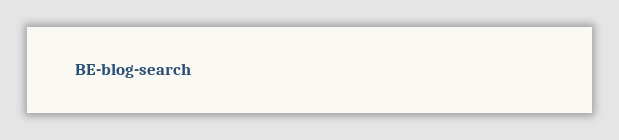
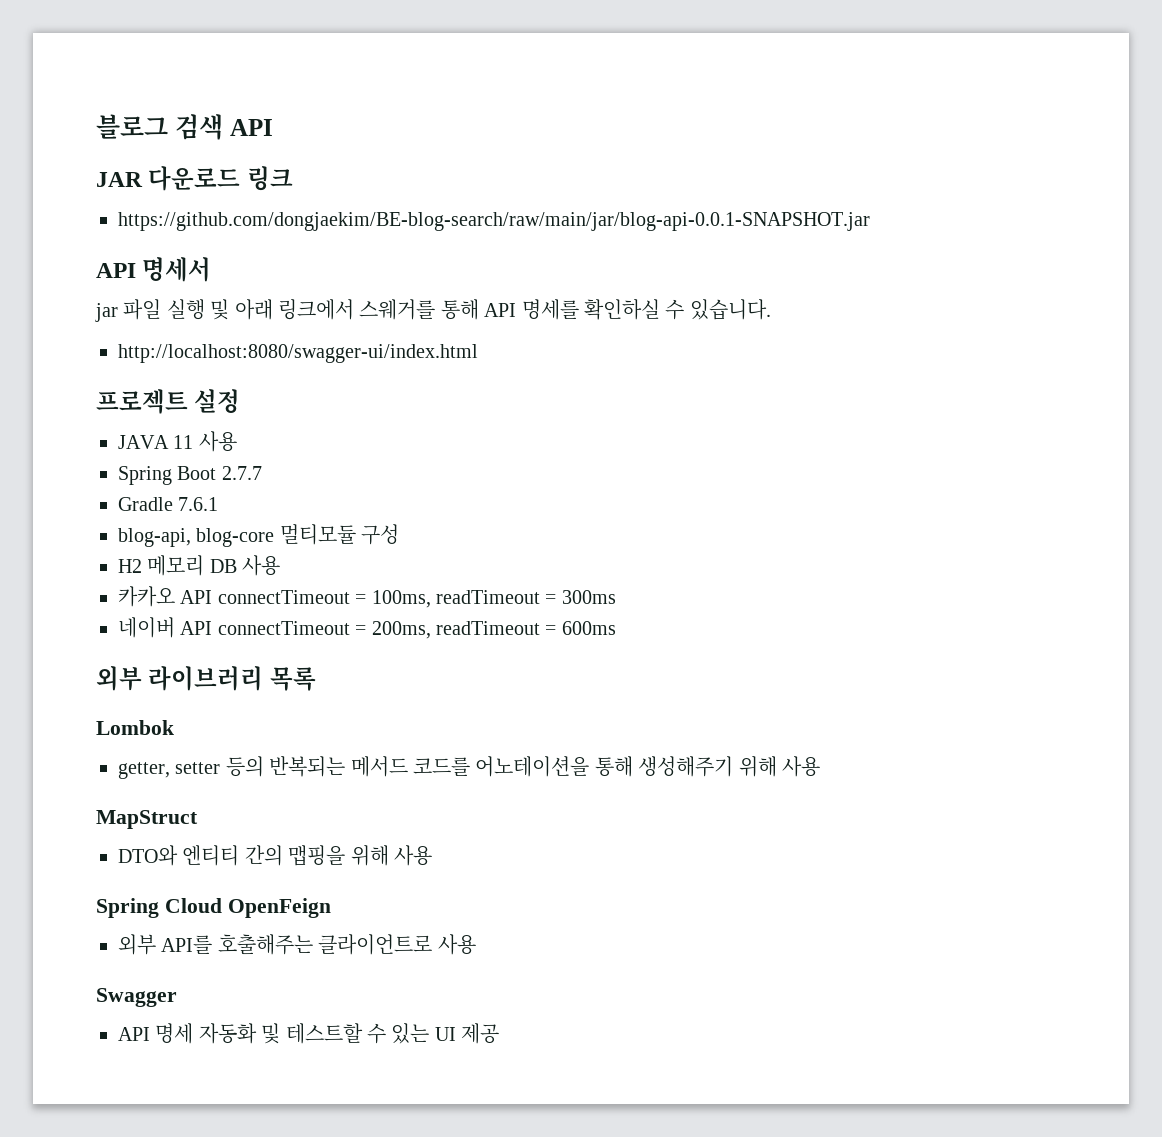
- BE-blog-search
+ 블로그 검색 API
+ JAR 다운로드 링크
+ https://github.com/dongjaekim/BE-blog-search/raw/main/jar/blog-api-0.0.1-SNAPSHOT.jar
+ API 명세서
+ jar 파일 실행 및 아래 링크에서 스웨거를 통해 API 명세를 확인하실 수 있습니다.
+ http://localhost:8080/swagger-ui/index.html
+ 프로젝트 설정
+ JAVA 11 사용
+ Spring Boot 2.7.7
+ Gradle 7.6.1
+ blog-api, blog-core 멀티모듈 구성
+ H2 메모리 DB 사용
+ 카카오 API connectTimeout = 100ms, readTimeout = 300ms
+ 네이버 API connectTimeout = 200ms, readTimeout = 600ms
+ 외부 라이브러리 목록
+ Lombok
+ getter, setter 등의 반복되는 메서드 코드를 어노테이션을 통해 생성해주기 위해 사용
+ MapStruct
+ DTO와 엔티티 간의 맵핑을 위해 사용
+ Spring Cloud OpenFeign
+ 외부 API를 호출해주는 클라이언트로 사용
+ Swagger
+ API 명세 자동화 및 테스트할 수 있는 UI 제공

